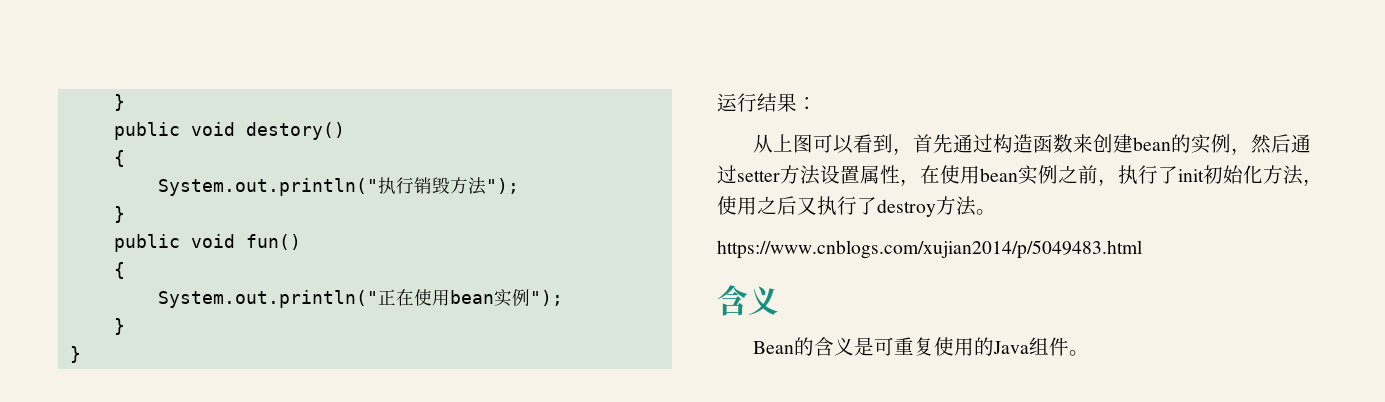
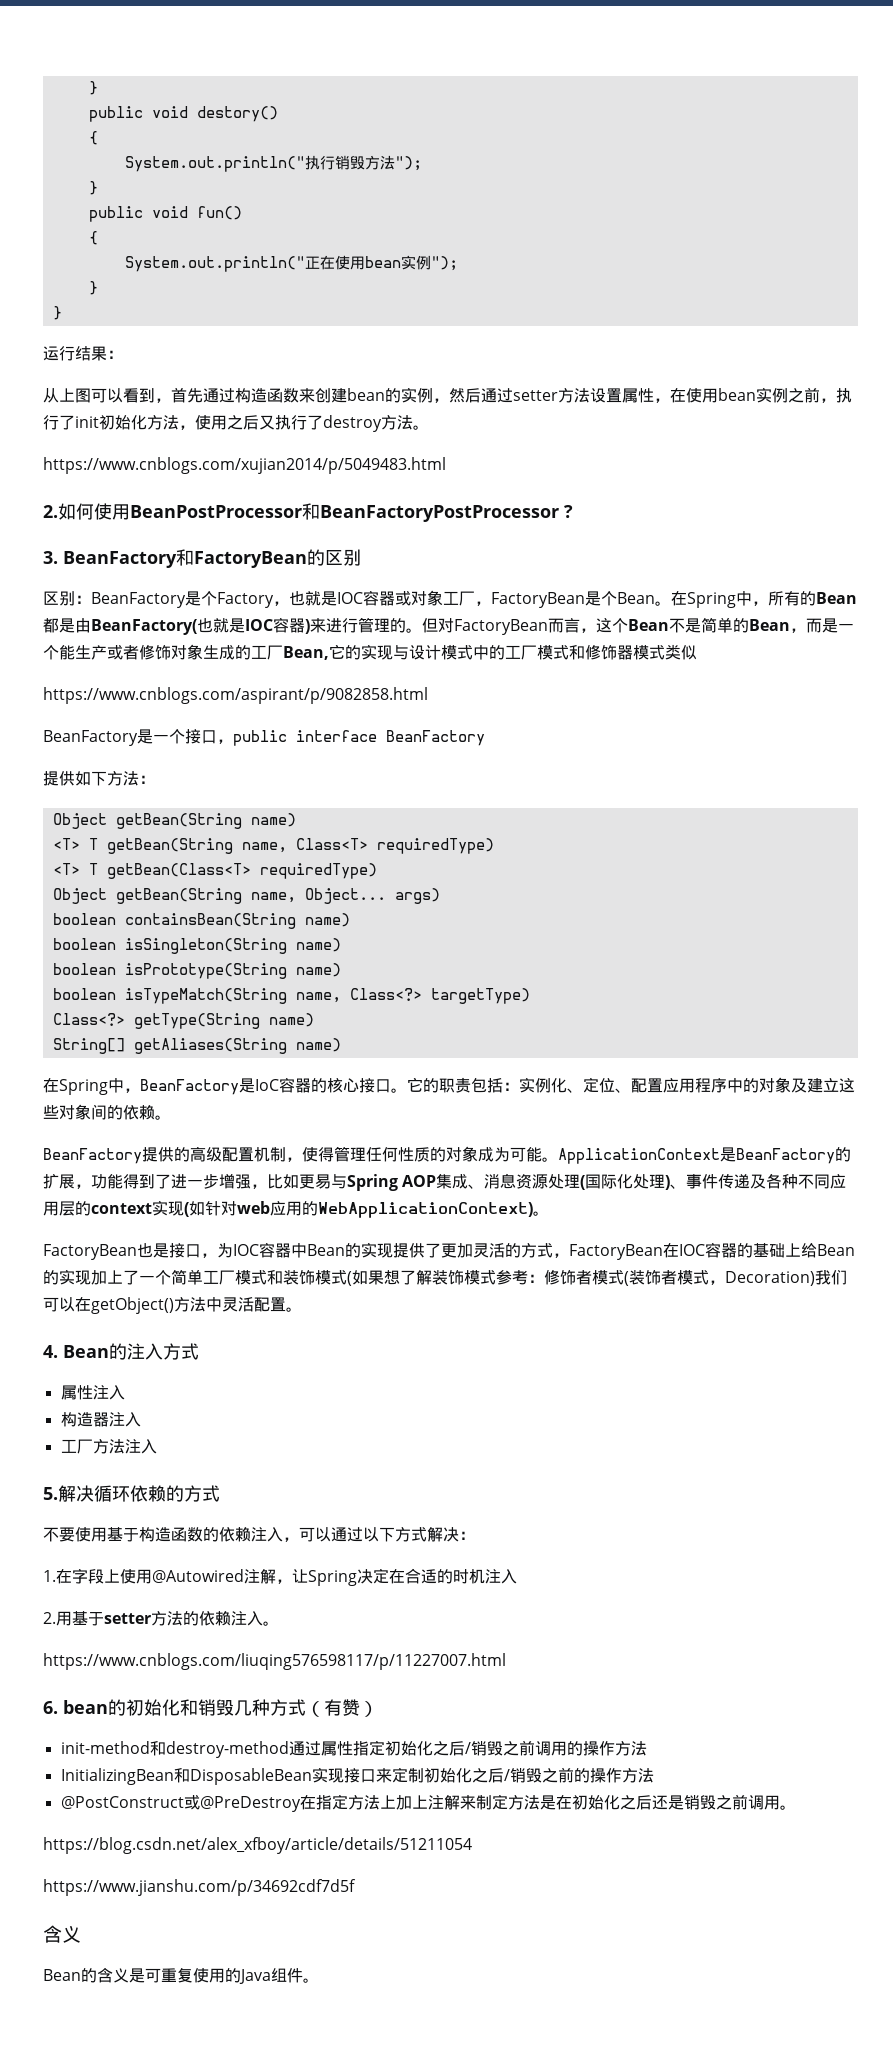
+ 2.如何使用BeanPostProcessor和BeanFactoryPostProcessor ?
+ 3. BeanFactory和FactoryBean的区别
+ 区别：BeanFactory是个Factory，也就是IOC容器或对象工厂，FactoryBean是个Bean。在Spring中，所有的Bean都是由BeanFactory(也就是IOC容器)来进行管理的。但对FactoryBean而言，这个Bean不是简单的Bean，而是一个能生产或者修饰对象生成的工厂Bean,它的实现与设计模式中的工厂模式和修饰器模式类似
+ https://www.cnblogs.com/aspirant/p/9082858.html
+ BeanFactory是一个接口，public interface BeanFactory
+ 提供如下方法：
+ Object getBean(String name)
+ <T> T getBean(String name, Class<T> requiredType)
+ <T> T getBean(Class<T> requiredType)
+ Object getBean(String name, Object... args)
+ boolean containsBean(String name)
+ boolean isSingleton(String name)
+ boolean isPrototype(String name)
+ boolean isTypeMatch(String name, Class<?> targetType)
+ Class<?> getType(String name)
+ String[] getAliases(String name)
+ 在Spring中，BeanFactory是IoC容器的核心接口。它的职责包括：实例化、定位、配置应用程序中的对象及建立这些对象间的依赖。
+ BeanFactory提供的高级配置机制，使得管理任何性质的对象成为可能。ApplicationContext是BeanFactory的扩展，功能得到了进一步增强，比如更易与Spring AOP集成、消息资源处理(国际化处理)、事件传递及各种不同应用层的context实现(如针对web应用的WebApplicationContext)。
+ FactoryBean也是接口，为IOC容器中Bean的实现提供了更加灵活的方式，FactoryBean在IOC容器的基础上给Bean的实现加上了一个简单工厂模式和装饰模式(如果想了解装饰模式参考：修饰者模式(装饰者模式，Decoration)我们可以在getObject()方法中灵活配置。
+ 4. Bean的注入方式
+ 属性注入
+ 构造器注入
+ 工厂方法注入
+ 5.解决循环依赖的方式
+ 不要使用基于构造函数的依赖注入，可以通过以下方式解决：
+ 1.在字段上使用@Autowired注解，让Spring决定在合适的时机注入
+ 2.用基于setter方法的依赖注入。
+ https://www.cnblogs.com/liuqing576598117/p/11227007.html
+ 6. bean的初始化和销毁几种方式（有赞）
+ init-method和destroy-method通过属性指定初始化之后/销毁之前调用的操作方法
+ InitializingBean和DisposableBean实现接口来定制初始化之后/销毁之前的操作方法
+ @PostConstruct或@PreDestroy在指定方法上加上注解来制定方法是在初始化之后还是销毁之前调用。
+ https://blog.csdn.net/alex_xfboy/article/details/51211054
+ https://www.jianshu.com/p/34692cdf7d5f

